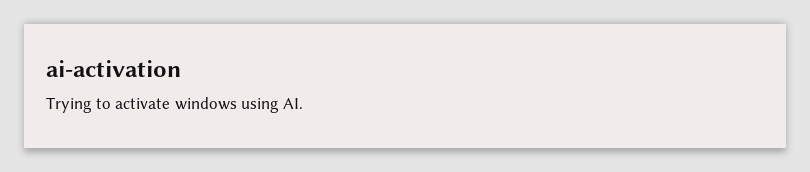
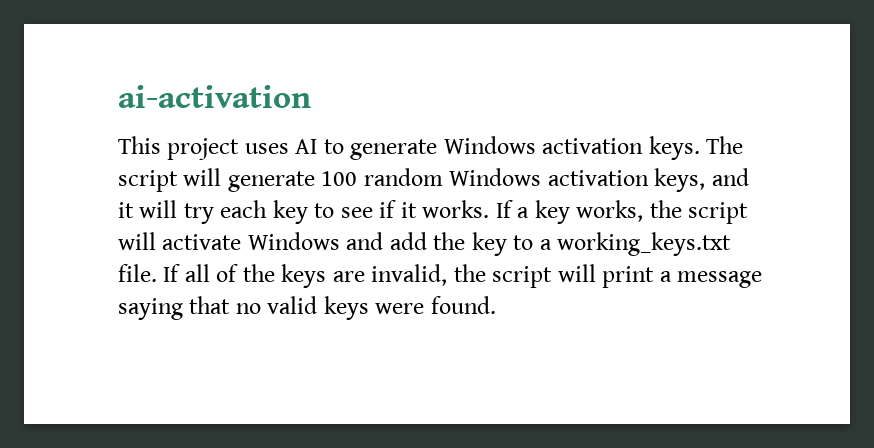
- Trying to activate windows using AI.
+ This project uses AI to generate Windows activation keys. The script will generate 100 random Windows activation keys, and it will try each key to see if it works. If a key works, the script will activate Windows and add the key to a working_keys.txt file. If all of the keys are invalid, the script will print a message saying that no valid keys were found.

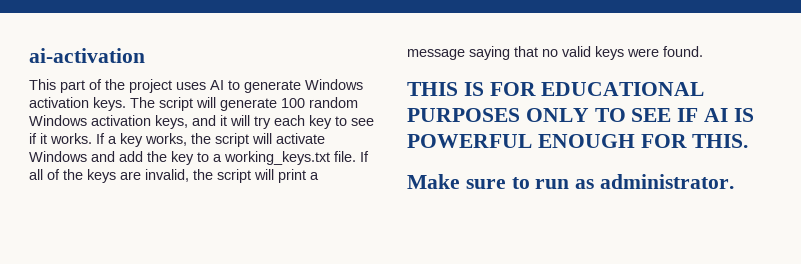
- This project uses AI to generate Windows activation keys.
+ This part of the project uses AI to generate Windows activation keys.
+ THIS IS FOR EDUCATIONAL PURPOSES ONLY TO SEE IF AI IS POWERFUL ENOUGH FOR THIS.
+ Make sure to run as administrator.

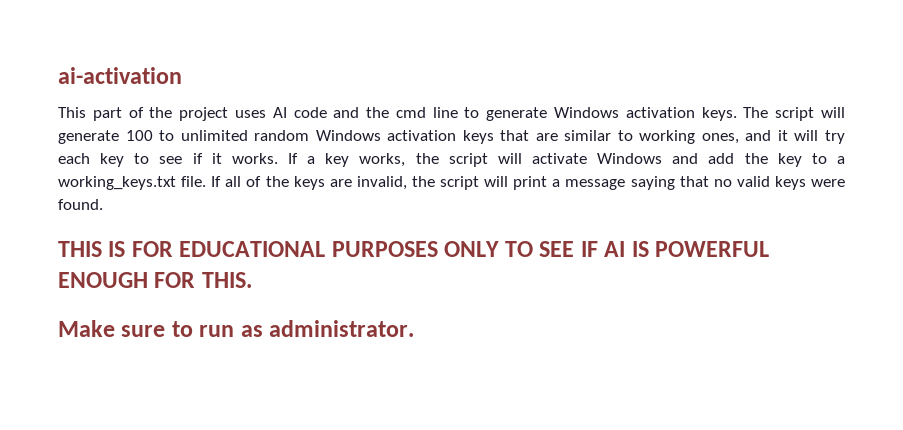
- This part of the project uses AI to generate Windows activation keys.
+ This part of the project uses AI code and the cmd line to generate Windows activation keys.
- The script will generate 100 random Windows activation keys, and it will try each key to see if it works.
+ The script will generate 100 to unlimited random Windows activation keys that are similar to working ones, and it will try each key to see if it works.

